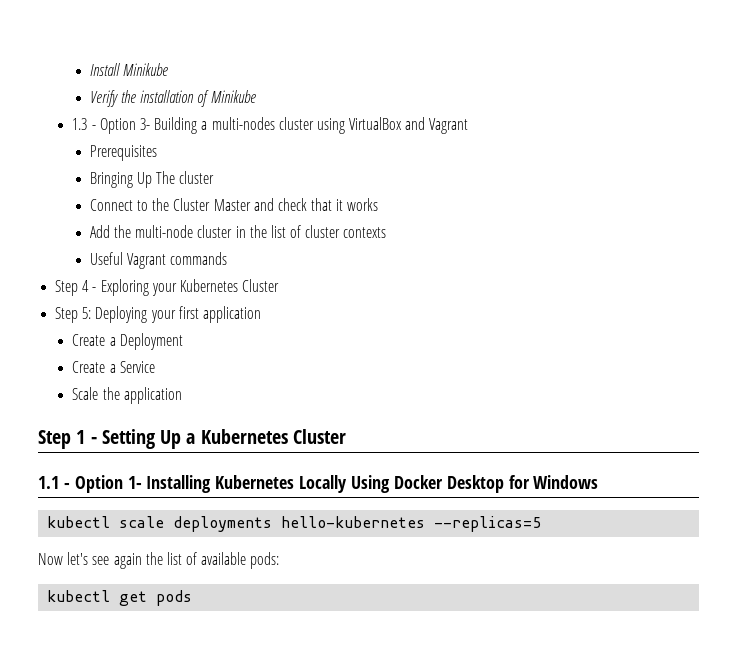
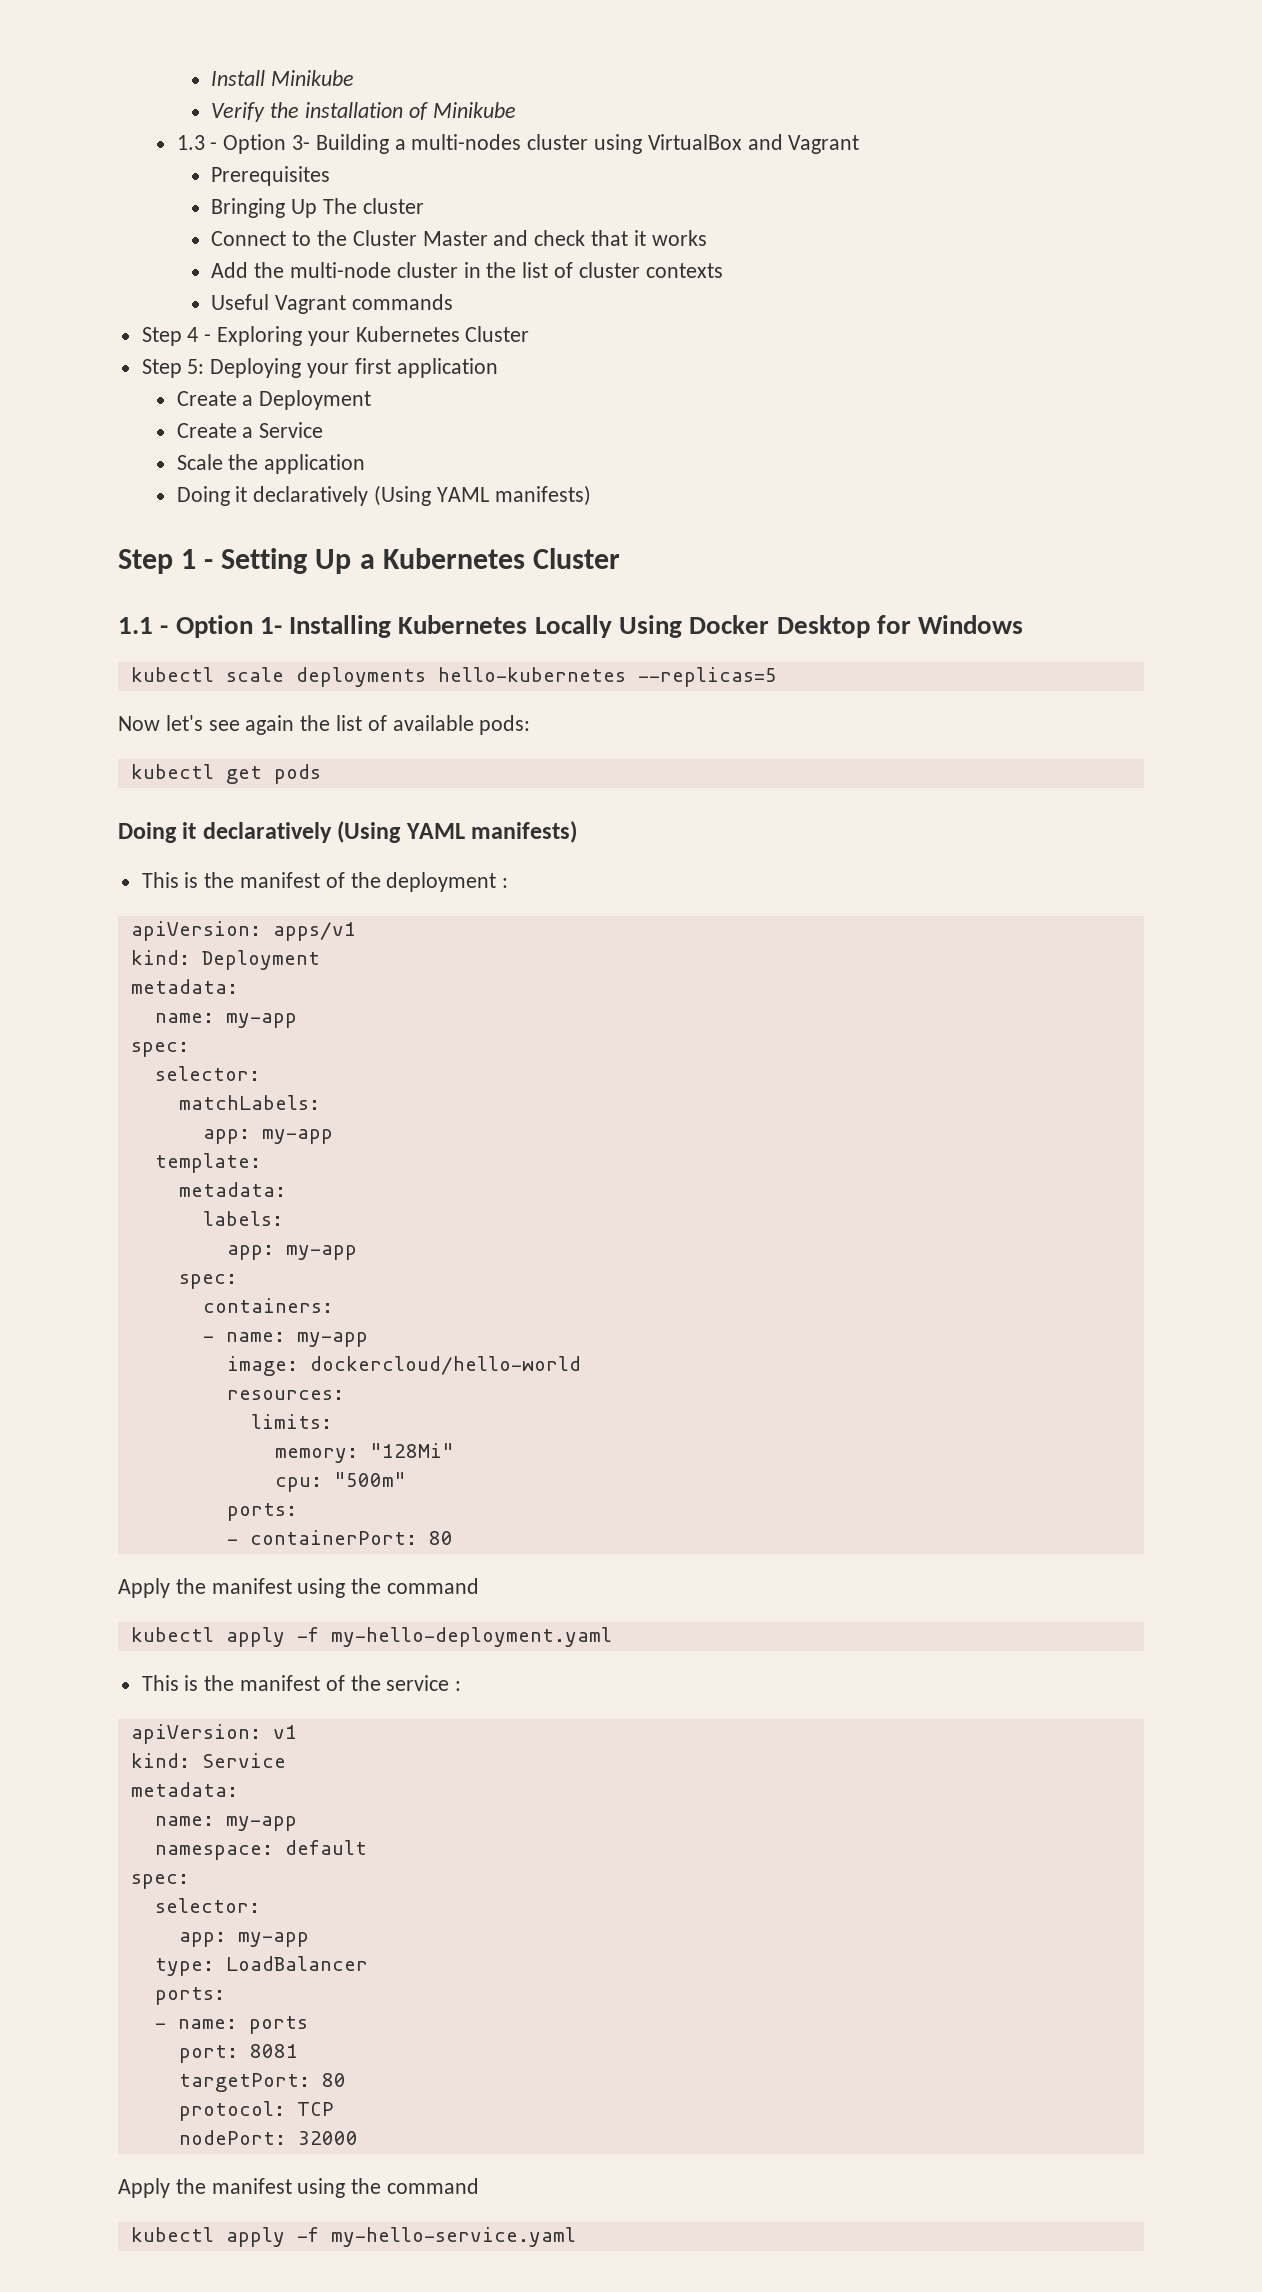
  Scale the application
+ Doing it declaratively (Using YAML manifests)
  kubectl get pods
+ Doing it declaratively (Using YAML manifests)
+ This is the manifest of the deployment :
+ apiVersion: apps/v1
+ kind: Deployment
+ metadata:
+ name: my-app
+ spec:
+ selector:
+ matchLabels:
+ app: my-app
+ template:
+ metadata:
+ labels:
+ app: my-app
+ spec:
+ containers:
+ - name: my-app
+ image: dockercloud/hello-world
+ resources:
+ limits:
+ memory: "128Mi"
+ cpu: "500m"
+ ports:
+ - containerPort: 80
+ Apply the manifest using the command
+ kubectl apply -f my-hello-deployment.yaml
+ This is the manifest of the service :
+ apiVersion: v1
+ kind: Service
+ metadata:
+ name: my-app
+ namespace: default
+ spec:
+ selector:
+ app: my-app
+ type: LoadBalancer
+ ports:
+ - name: ports
+ port: 8081
+ targetPort: 80
+ protocol: TCP
+ nodePort: 32000
+ Apply the manifest using the command
+ kubectl apply -f my-hello-service.yaml

